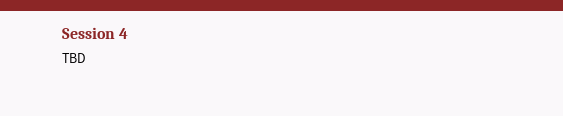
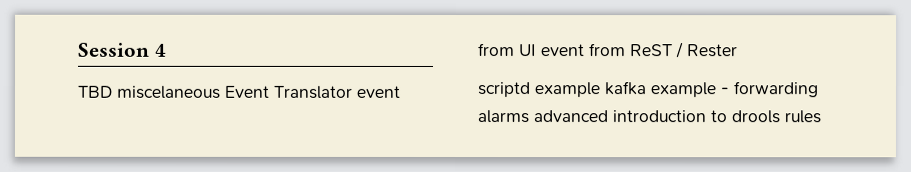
- TBD
+ TBD miscelaneous Event Translator event from UI event from ReST / Rester
+ scriptd example kafka example - forwarding alarms advanced introduction to drools rules

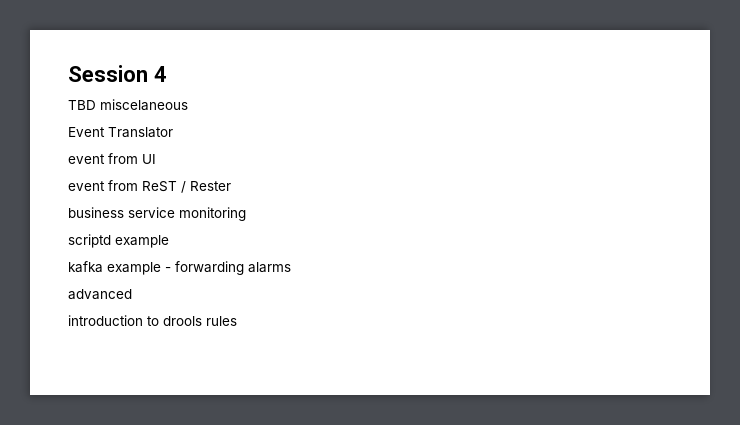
- TBD miscelaneous Event Translator event from UI event from ReST / Rester
+ TBD miscelaneous
+ Event Translator
+ event from UI
+ event from ReST / Rester
+ business service monitoring
- scriptd example kafka example - forwarding alarms advanced introduction to drools rules
+ scriptd example
+ kafka example - forwarding alarms
+ advanced
+ introduction to drools rules

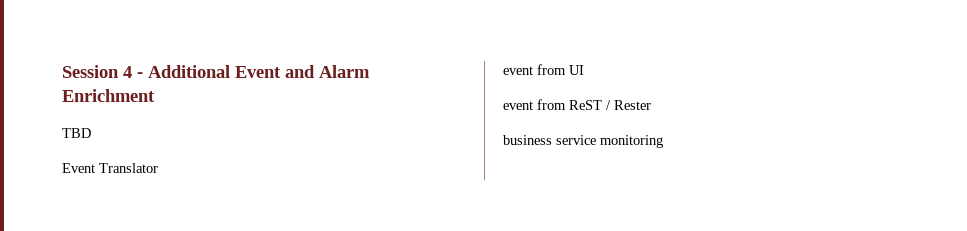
- Session 4
+ Session 4 - Additional Event and Alarm Enrichment
- TBD miscelaneous
+ TBD
- scriptd example
- kafka example - forwarding alarms
- advanced
- introduction to drools rules

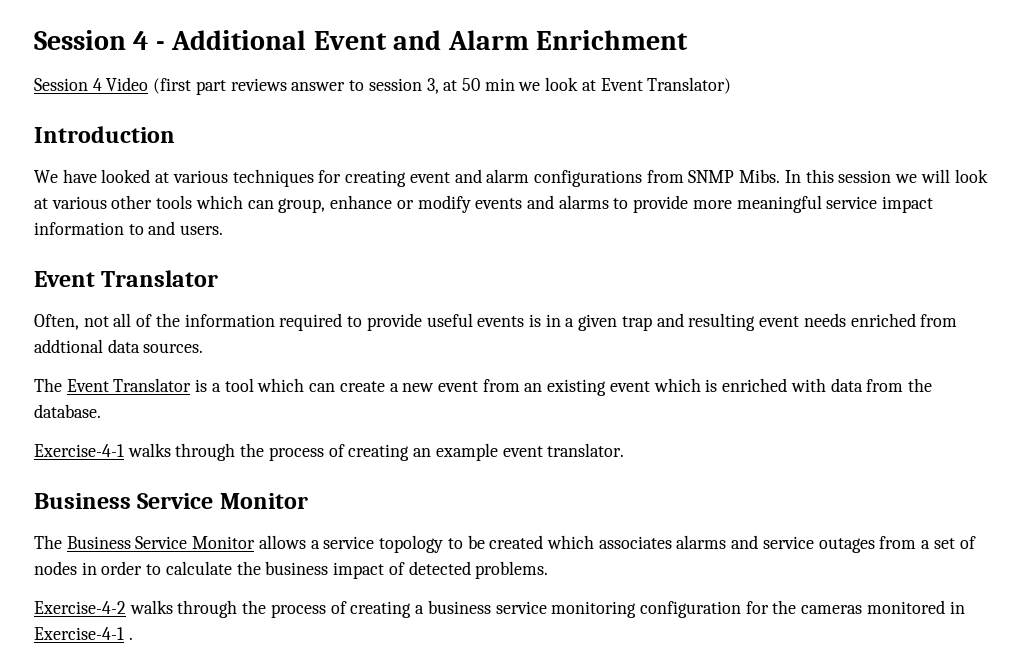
- TBD
+ Session 4 Video (first part reviews answer to session 3, at 50 min we look at Event Translator)
+ Introduction
+ We have looked at various techniques for creating event and alarm configurations from SNMP Mibs. In this session we will look at various other tools which can group, enhance or modify events and alarms to provide more meaningful service impact information to and users.
  Event Translator
- event from UI
- event from ReST / Rester
- business service monitoring
+ Often, not all of the information required to provide useful events is in a given trap and resulting event needs enriched from addtional data sources.
+ The Event Translator is a tool which can create a new event from an existing event which is enriched with data from the database.
+ Exercise-4-1 walks through the process of creating an example event translator.
+ Business Service Monitor
+ The Business Service Monitor allows a service topology to be created which associates alarms and service outages from a set of nodes in order to calculate the business impact of detected problems.
+ Exercise-4-2 walks through the process of creating a business service monitoring configuration for the cameras monitored in Exercise-4-1 .

